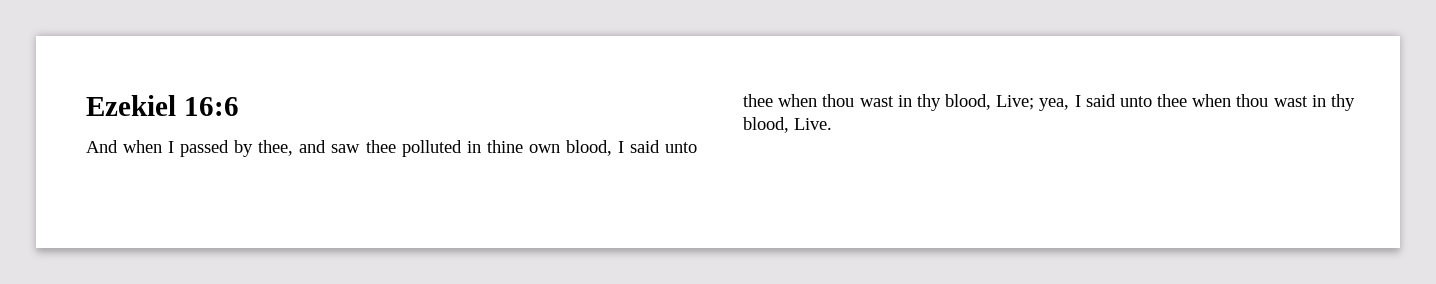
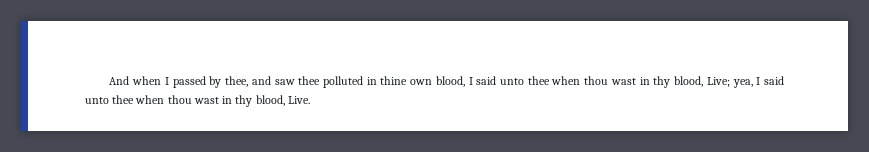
- Ezekiel 16:6

